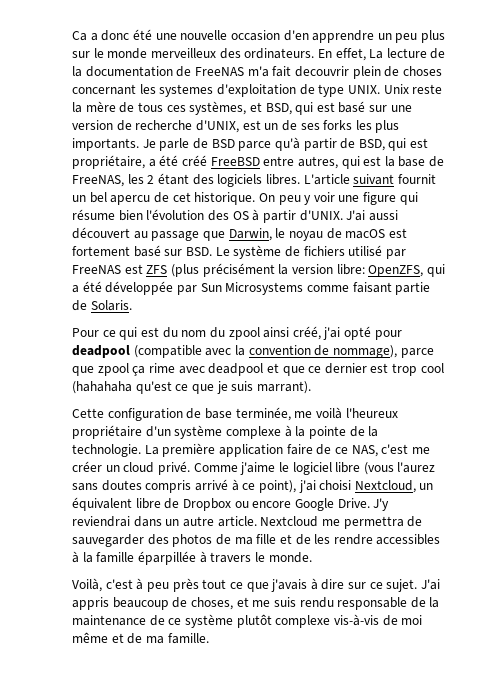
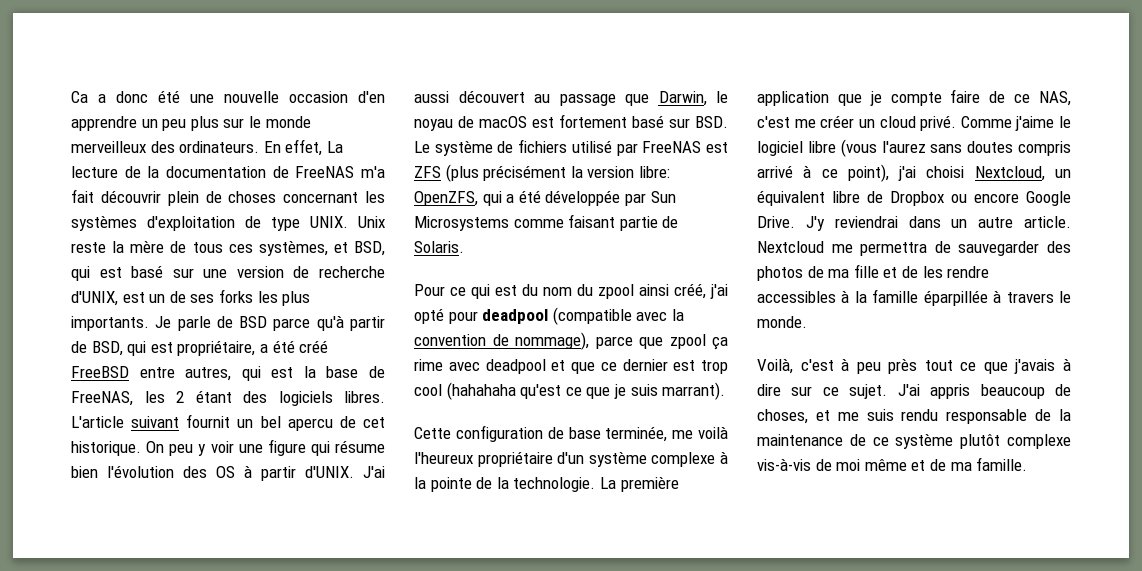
- En effet, La lecture de la documentation de FreeNAS m'a fait decouvrir plein de choses concernant les systemes d'exploitation de type UNIX.
+ En effet, La lecture de la documentation de FreeNAS m'a fait découvrir plein de choses concernant les systèmes d'exploitation de type UNIX.
- La première application faire de ce NAS, c'est me créer un cloud privé.
+ La première application que je compte faire de ce NAS, c'est me créer un cloud privé.

